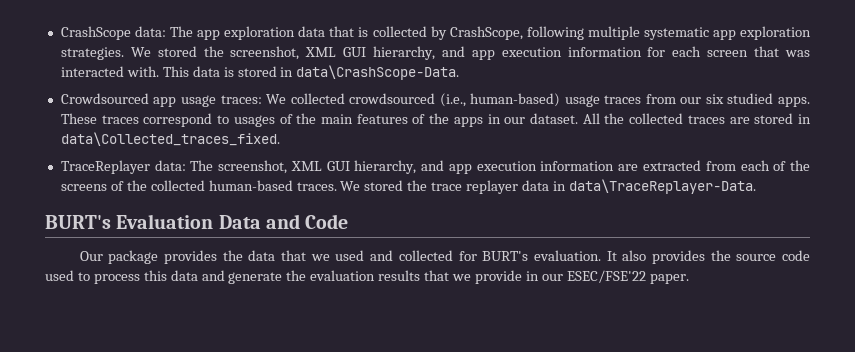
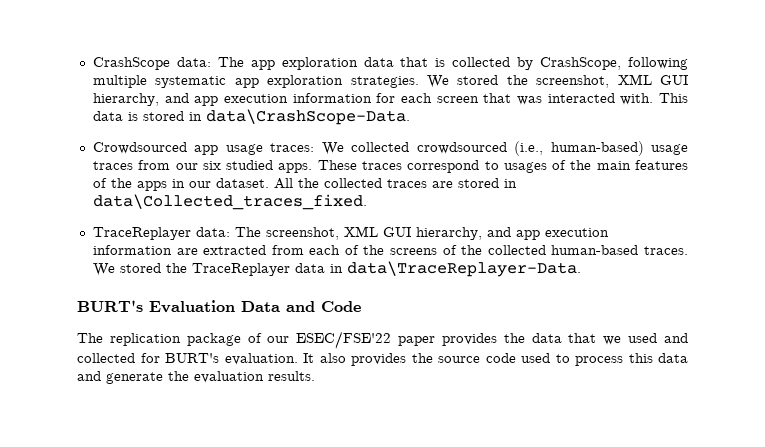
- We stored the trace replayer data in data\TraceReplayer-Data.
+ We stored the TraceReplayer data in data\TraceReplayer-Data.
- Our package provides the data that we used and collected for BURT's evaluation.
+ The replication package of our ESEC/FSE'22 paper provides the data that we used and collected for BURT's evaluation.
- It also provides the source code used to process this data and generate the evaluation results that we provide in our ESEC/FSE'22 paper.
+ It also provides the source code used to process this data and generate the evaluation results.

